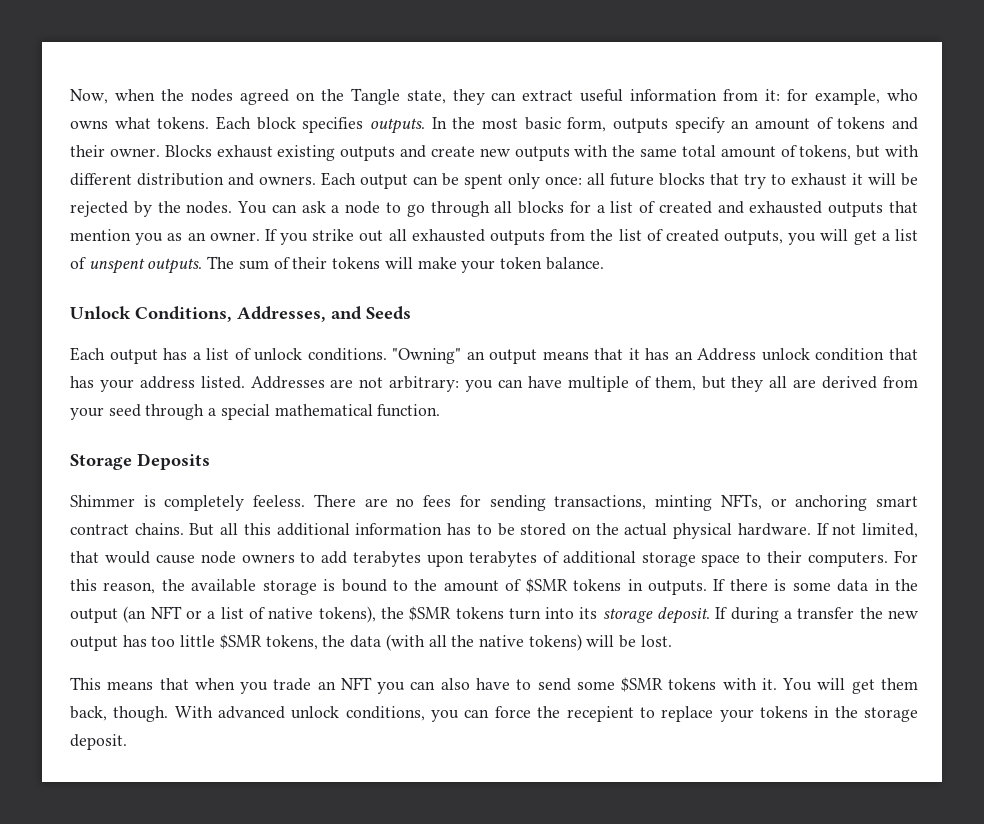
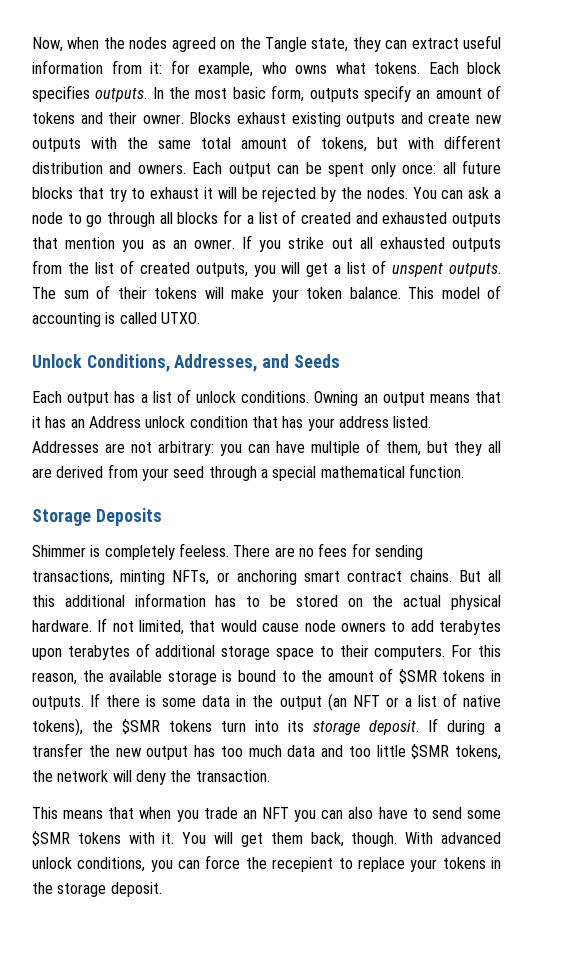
+ This model of accounting is called UTXO.
- "Owning" an output means that it has an Address unlock condition that has your address listed.
+ Owning an output means that it has an Address unlock condition that has your address listed.
- If during a transfer the new output has too little $SMR tokens, the data (with all the native tokens) will be lost.
+ If during a transfer the new output has too much data and too little $SMR tokens, the network will deny the transaction.

